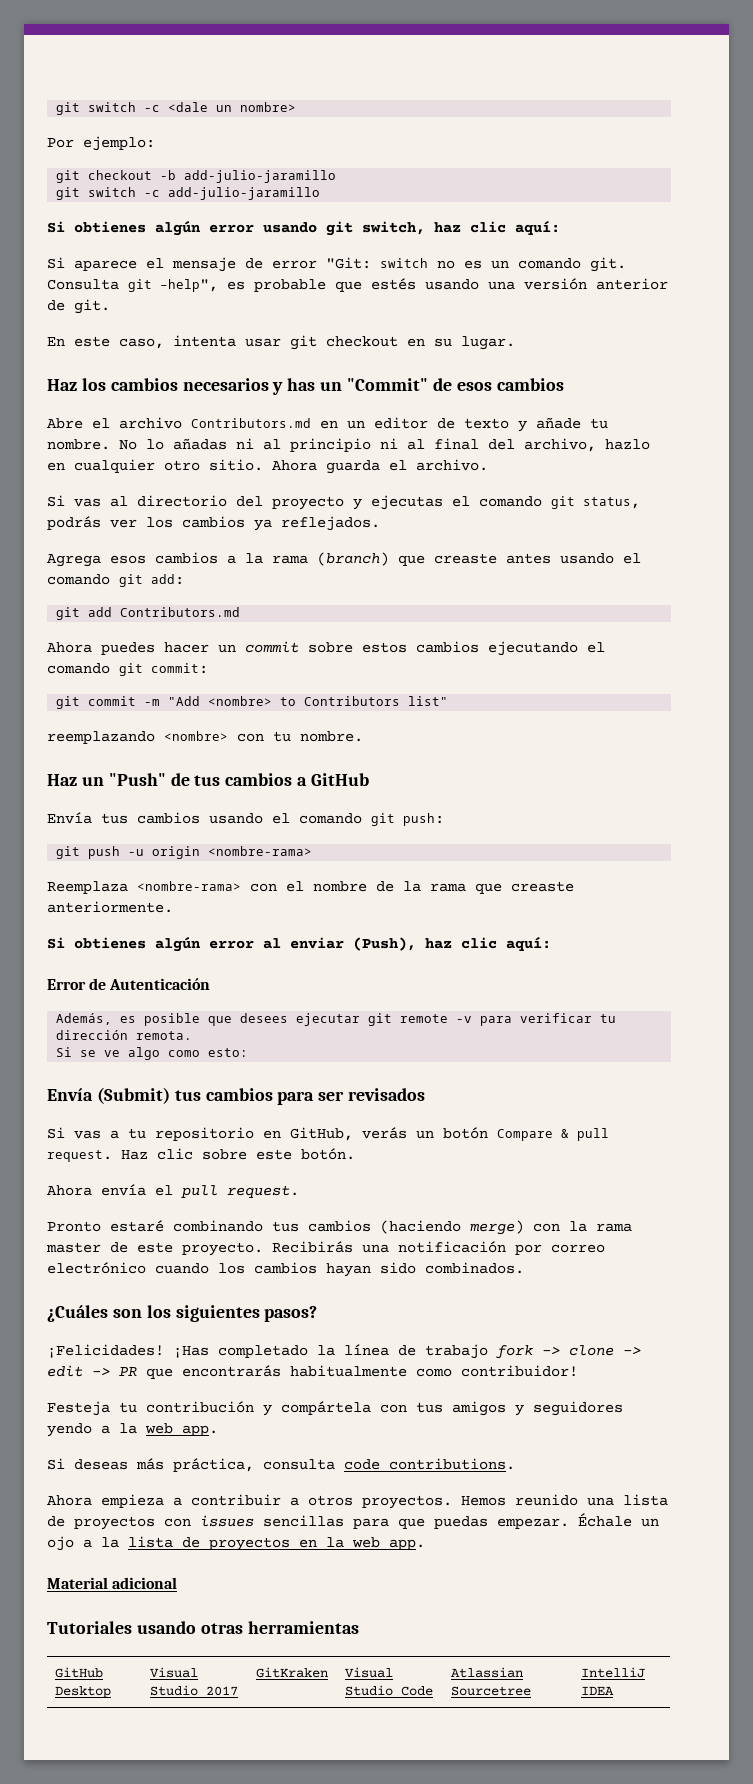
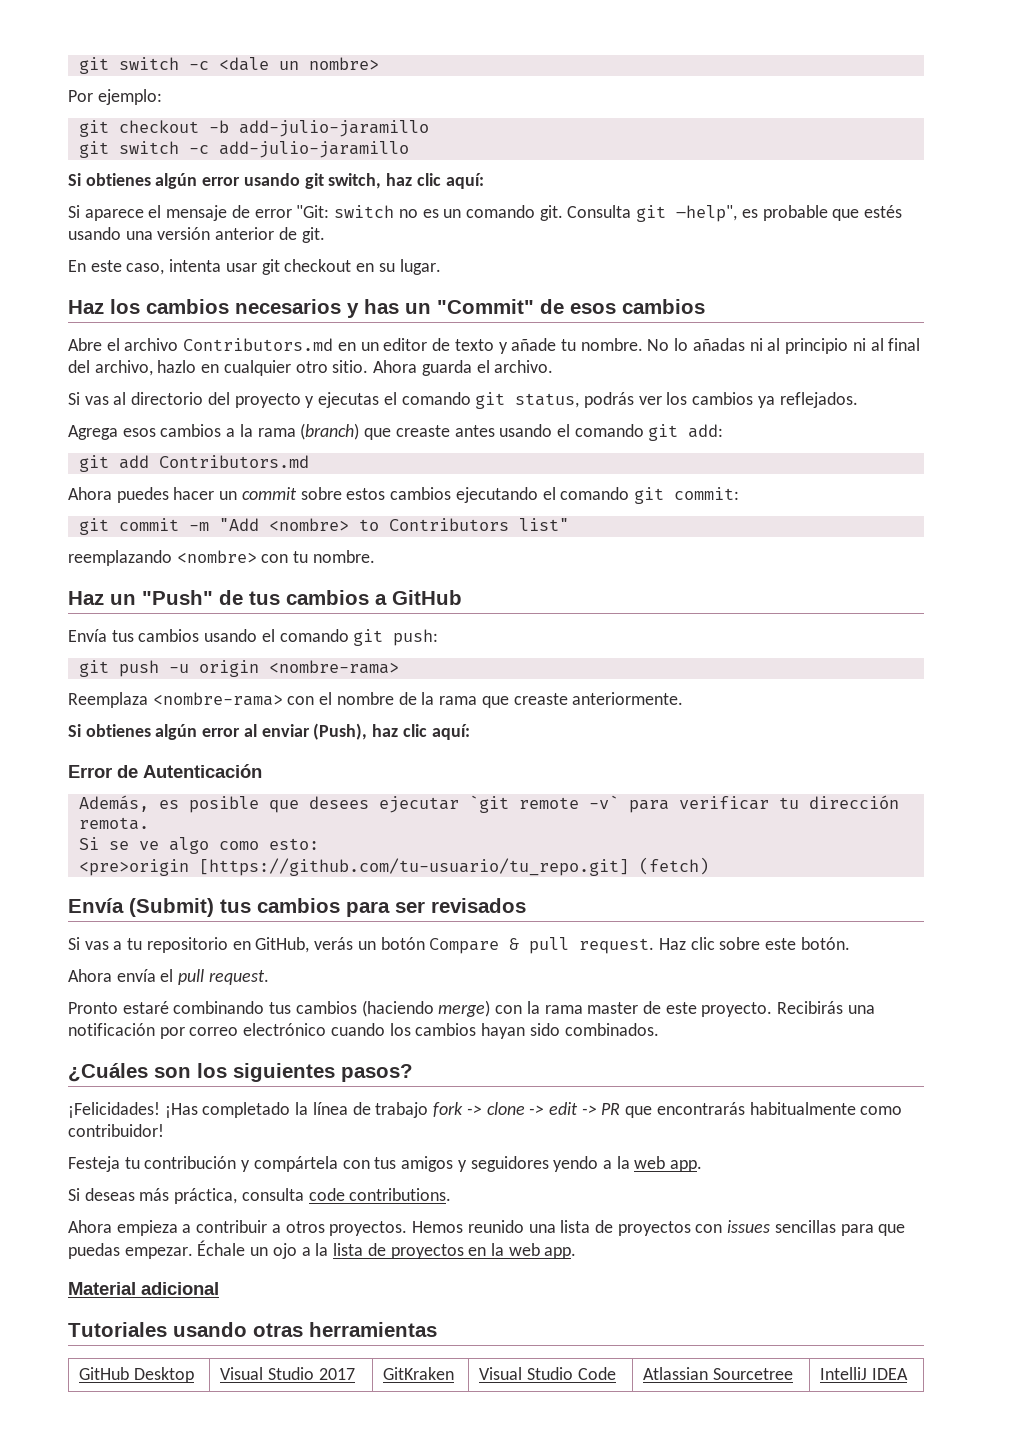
- Además, es posible que desees ejecutar git remote -v para verificar tu dirección remota.
+ Además, es posible que desees ejecutar `git remote -v` para verificar tu dirección remota.
+ <pre>origin [https://github.com/tu-usuario/tu_repo.git] (fetch)

